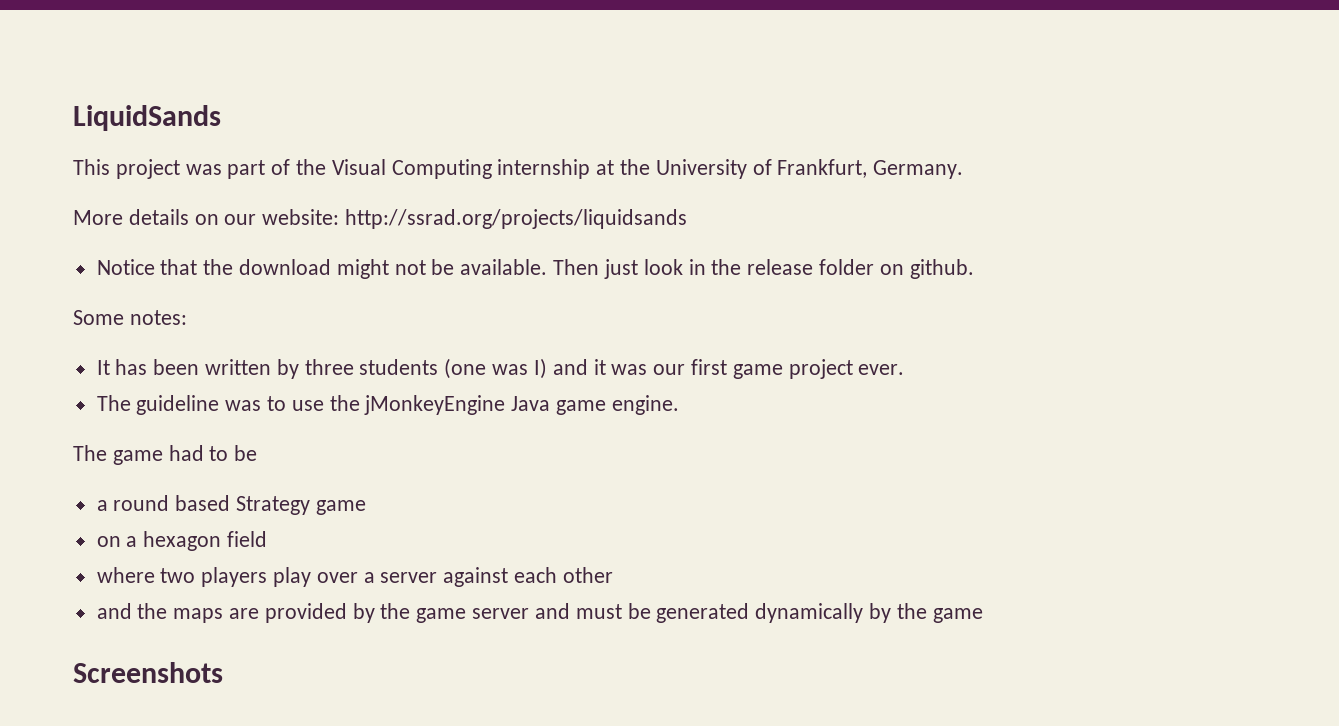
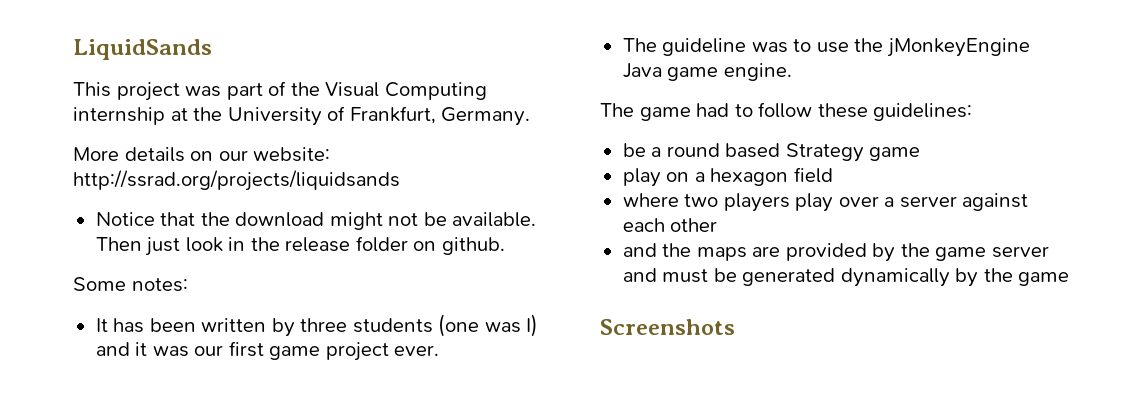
- The game had to be
- a round based Strategy game
+ The game had to follow these guidelines:
+ be a round based Strategy game
- on a hexagon field
+ play on a hexagon field

